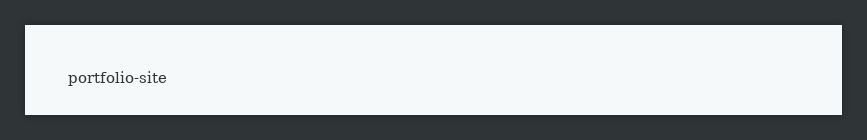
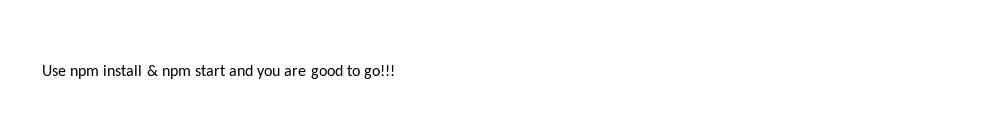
- portfolio-site
+ Use npm install & npm start and you are good to go!!!

